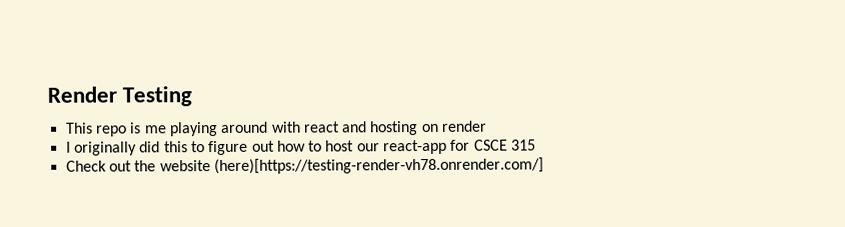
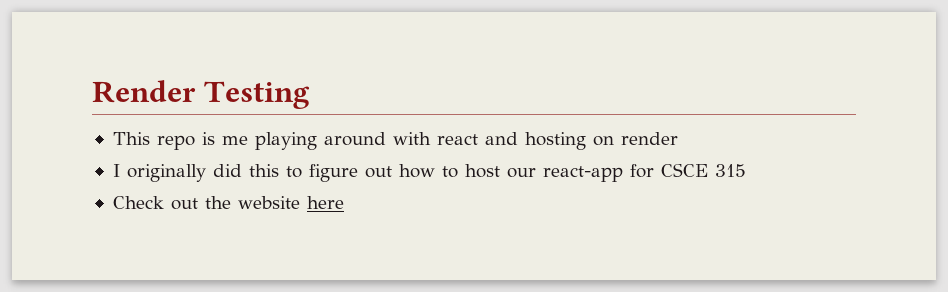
- Check out the website (here)[https://testing-render-vh78.onrender.com/]
+ Check out the website here

